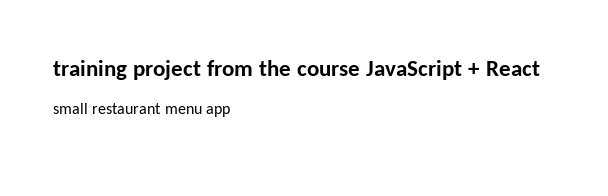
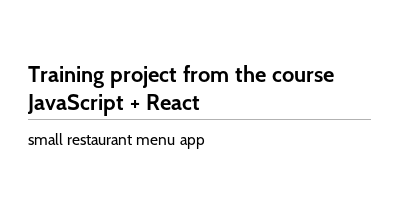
- training project from the course JavaScript + React
+ Training project from the course JavaScript + React

